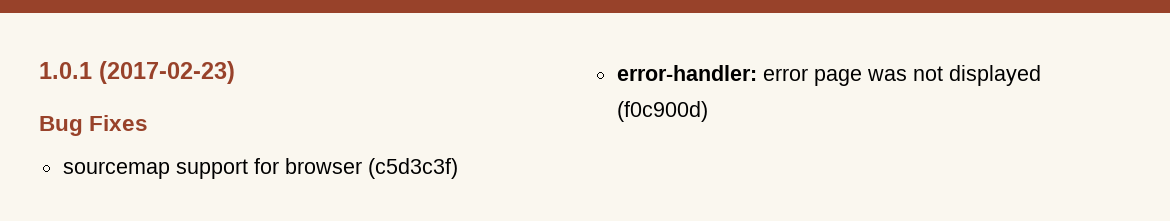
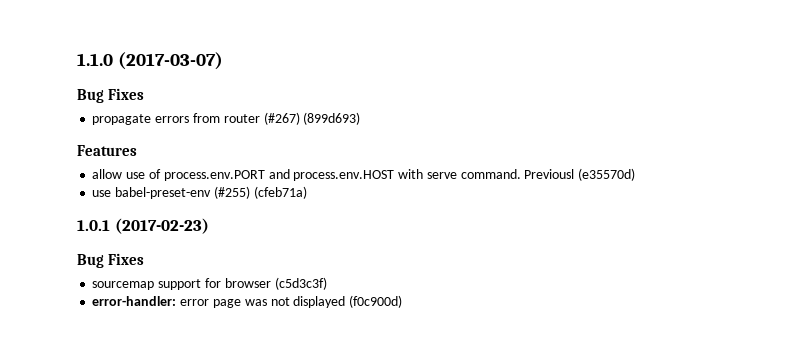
+ 1.1.0 (2017-03-07)
+ Bug Fixes
+ propagate errors from router (#267) (899d693)
+ Features
+ allow use of process.env.PORT and process.env.HOST with serve command. Previousl (e35570d)
+ use babel-preset-env (#255) (cfeb71a)

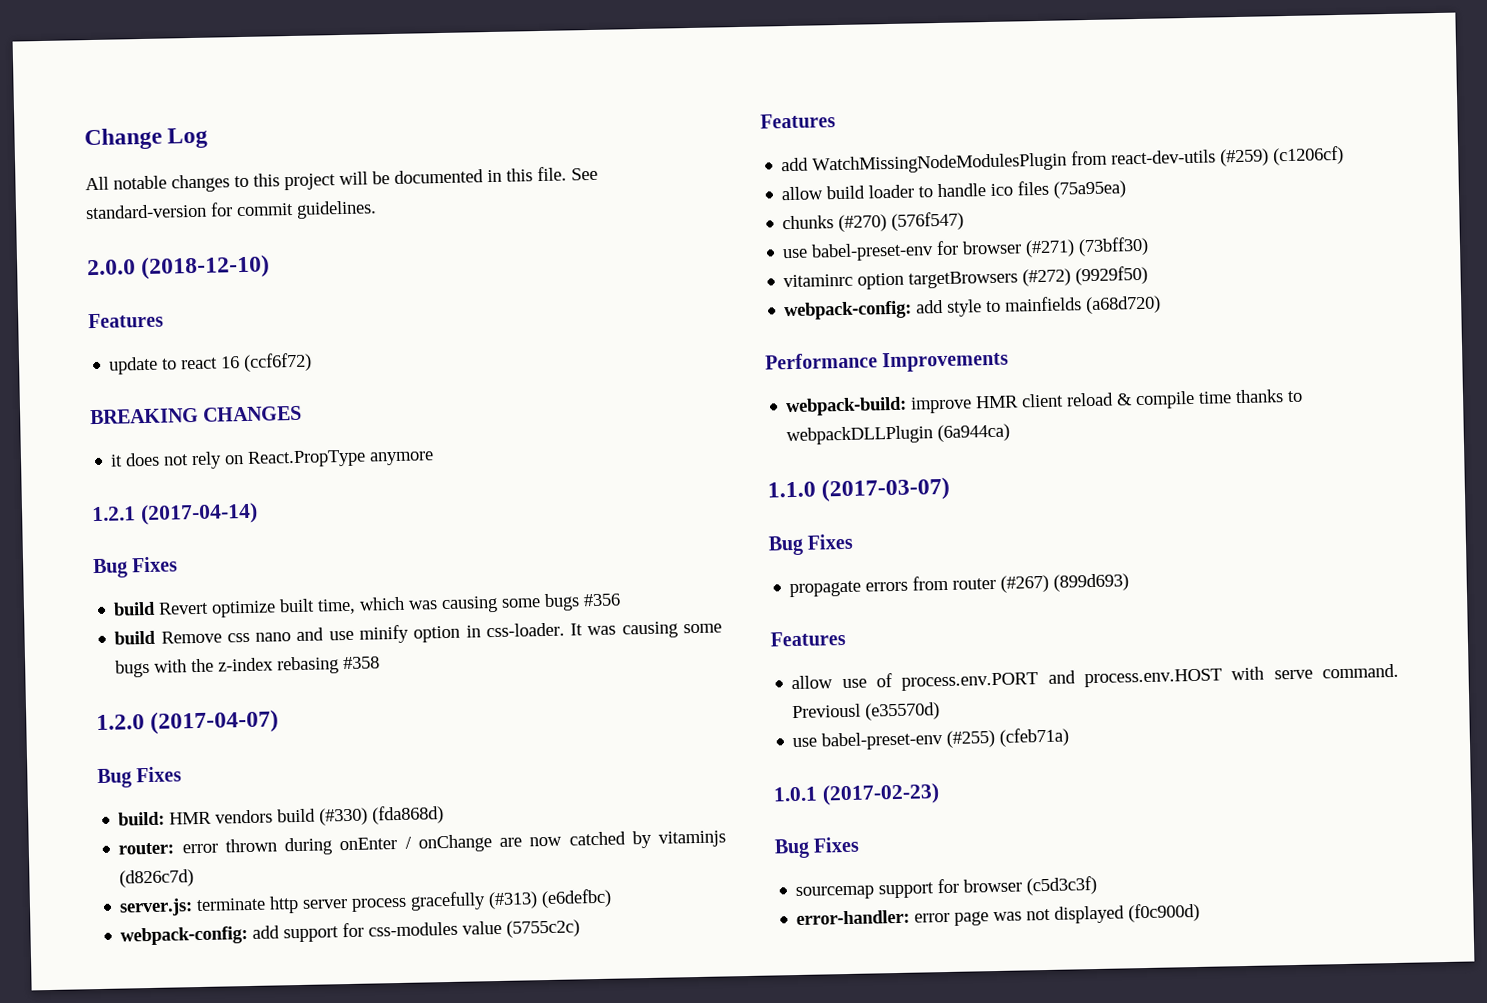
+ Change Log
+ All notable changes to this project will be documented in this file. See standard-version for commit guidelines.
+ 2.0.0 (2018-12-10)
+ Features
+ update to react 16 (ccf6f72)
+ BREAKING CHANGES
+ it does not rely on React.PropType anymore
+ 1.2.1 (2017-04-14)
+ Bug Fixes
+ build Revert optimize built time, which was causing some bugs #356
+ build Remove css nano and use minify option in css-loader. It was causing some bugs with the z-index rebasing #358
+ 1.2.0 (2017-04-07)
+ Bug Fixes
+ build: HMR vendors build (#330) (fda868d)
+ router: error thrown during onEnter / onChange are now catched by vitaminjs (d826c7d)
+ server.js: terminate http server process gracefully (#313) (e6defbc)
+ webpack-config: add support for css-modules value (5755c2c)
+ Features
+ add WatchMissingNodeModulesPlugin from react-dev-utils (#259) (c1206cf)
+ allow build loader to handle ico files (75a95ea)
+ chunks (#270) (576f547)
+ use babel-preset-env for browser (#271) (73bff30)
+ vitaminrc option targetBrowsers (#272) (9929f50)
+ webpack-config: add style to mainfields (a68d720)
+ Performance Improvements
+ webpack-build: improve HMR client reload & compile time thanks to webpackDLLPlugin (6a944ca)

